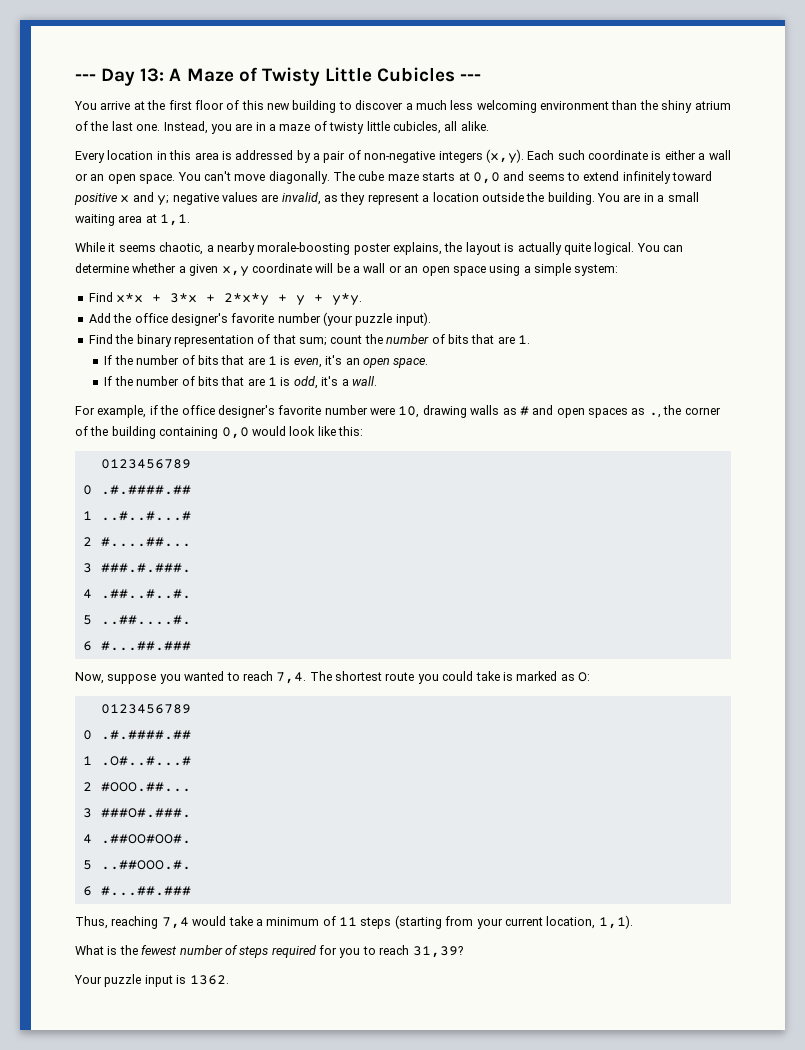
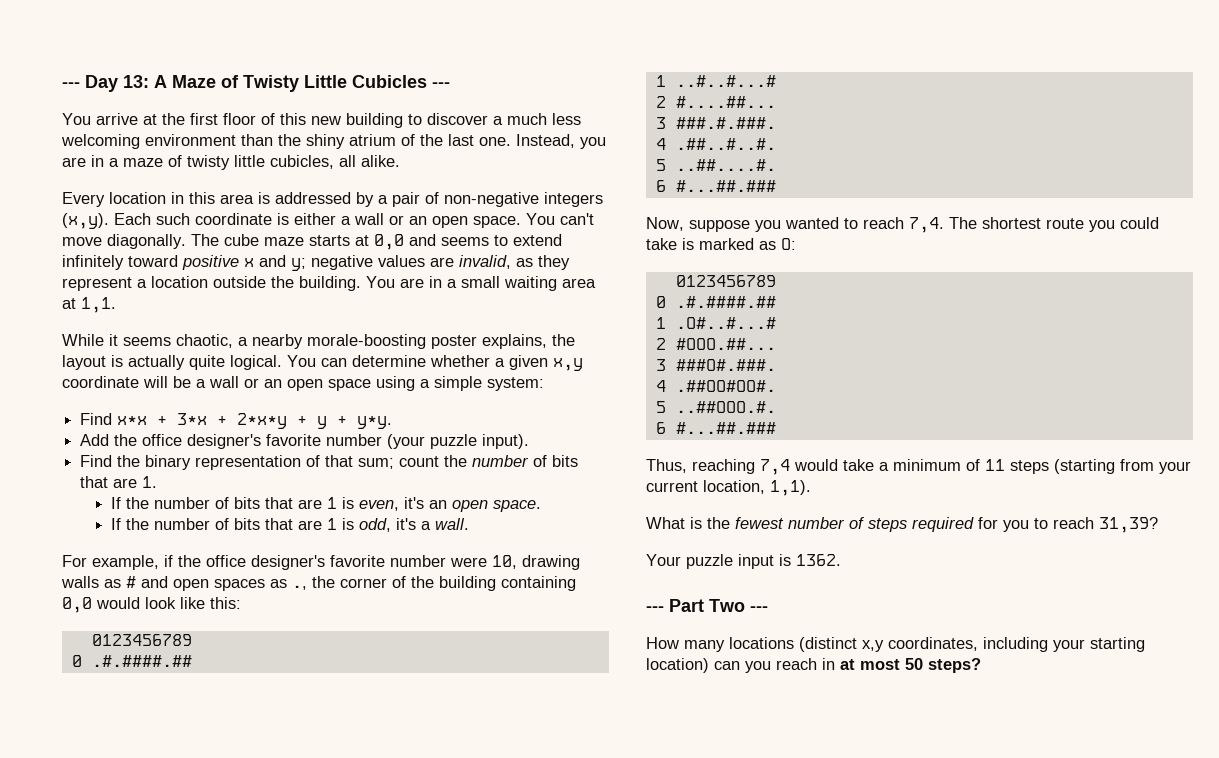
+ --- Part Two ---
+ How many locations (distinct x,y coordinates, including your starting location) can you reach in at most 50 steps?

